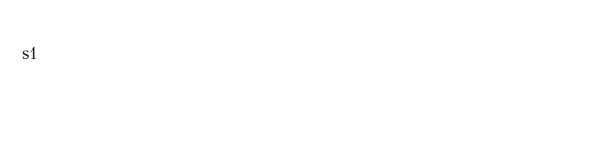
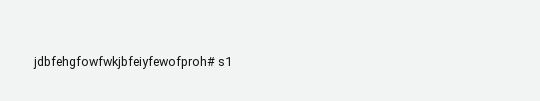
- s1
+ jdbfehgfowfwkjbfeiyfewofproh# s1

